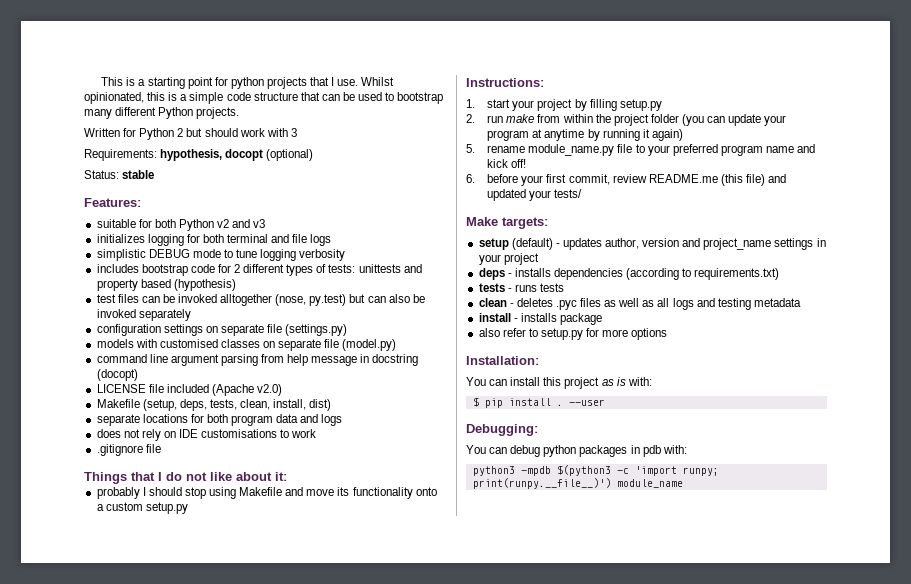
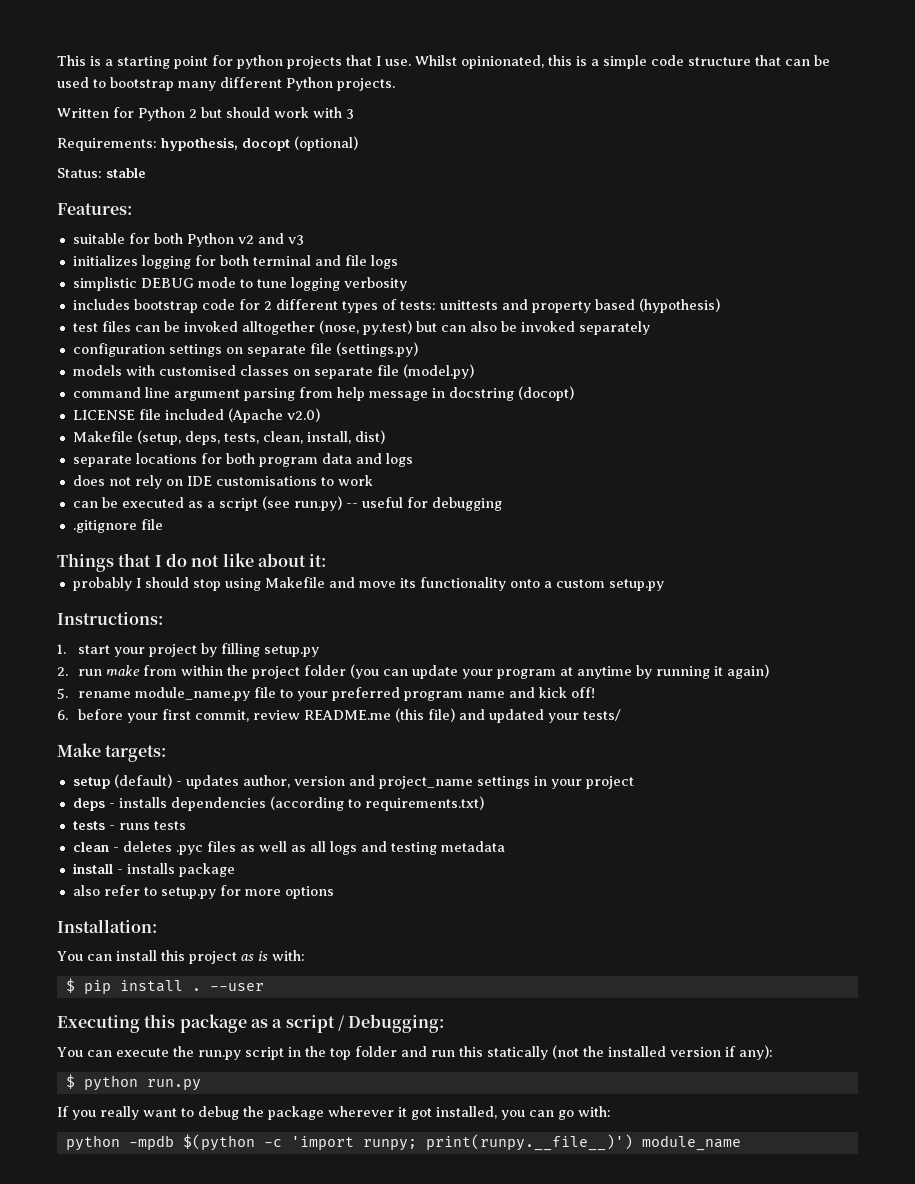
+ can be executed as a script (see run.py) -- useful for debugging
- Debugging:
- You can debug python packages in pdb with:
- python3 -mpdb $(python3 -c 'import runpy; print(runpy.__file__)') module_name
+ Executing this package as a script / Debugging:
+ You can execute the run.py script in the top folder and run this statically (not the installed version if any):
+ $ python run.py
+ If you really want to debug the package wherever it got installed, you can go with:
+ python -mpdb $(python -c 'import runpy; print(runpy.__file__)') module_name

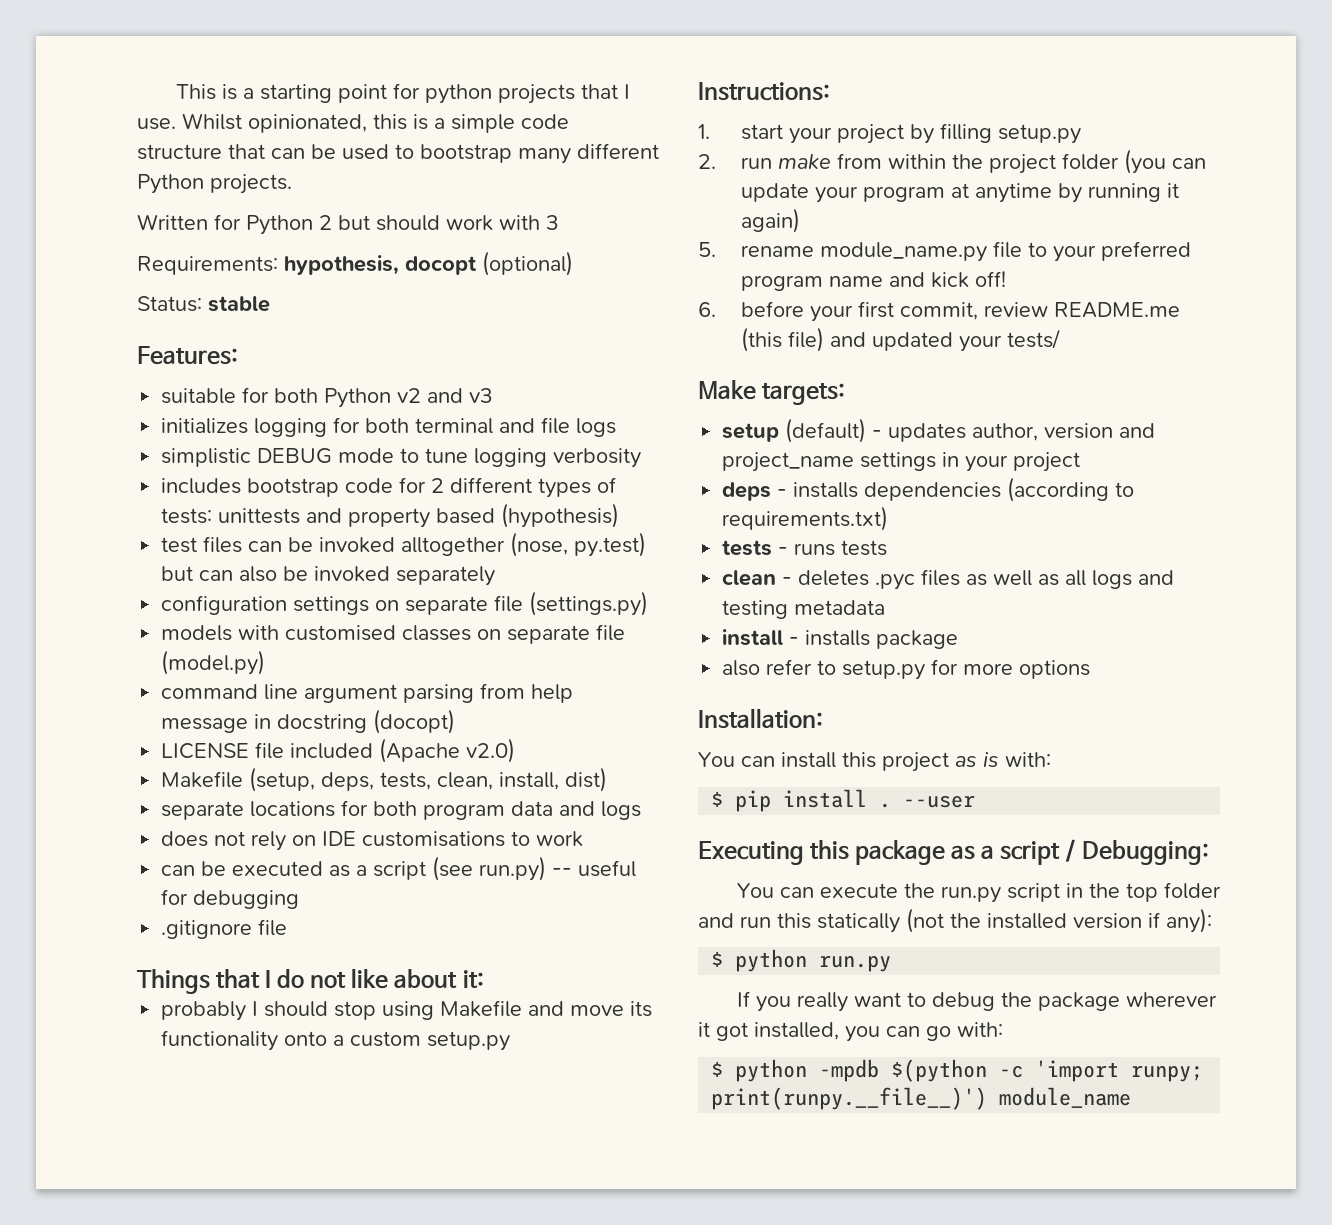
- python -mpdb $(python -c 'import runpy; print(runpy.__file__)') module_name
+ $ python -mpdb $(python -c 'import runpy; print(runpy.__file__)') module_name

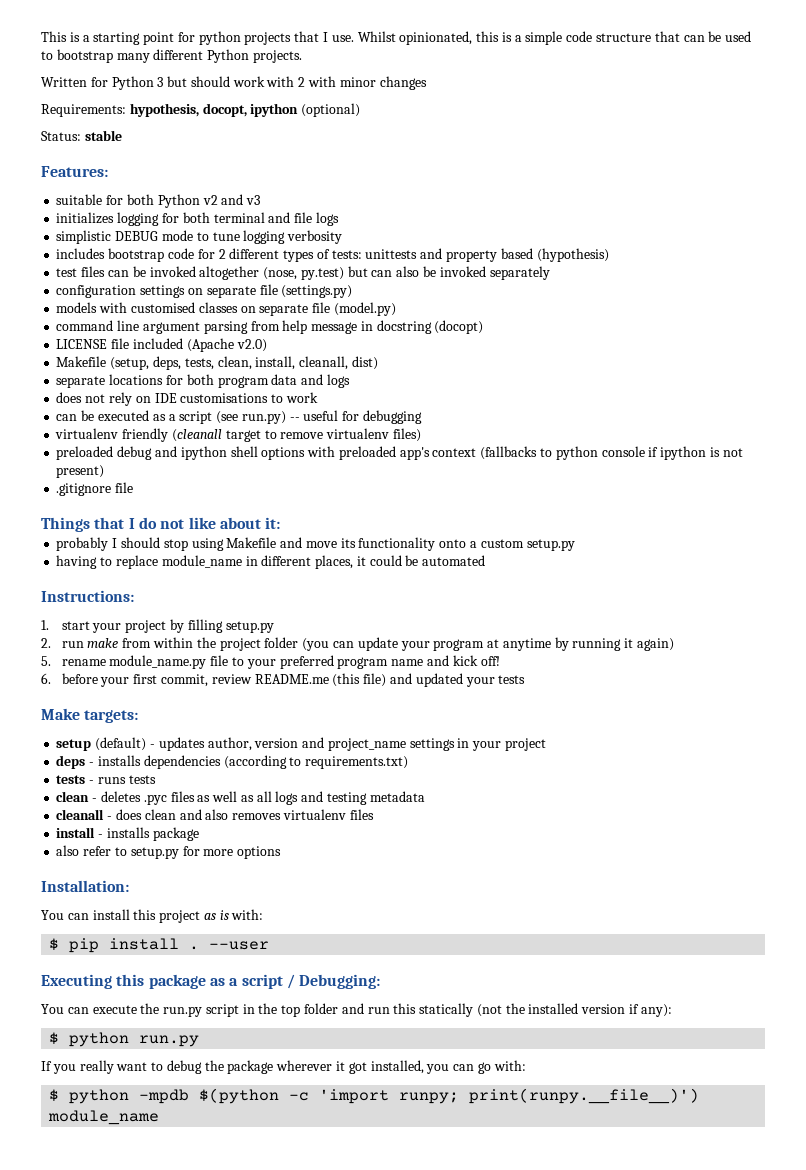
- Written for Python 2 but should work with 3
+ Written for Python 3 but should work with 2 with minor changes
- Requirements: hypothesis, docopt (optional)
+ Requirements: hypothesis, docopt, ipython (optional)
- test files can be invoked alltogether (nose, py.test) but can also be invoked separately
+ test files can be invoked altogether (nose, py.test) but can also be invoked separately
- Makefile (setup, deps, tests, clean, install, dist)
+ Makefile (setup, deps, tests, clean, install, cleanall, dist)
+ virtualenv friendly (cleanall target to remove virtualenv files)
+ preloaded debug and ipython shell options with preloaded app's context (fallbacks to python console if ipython is not present)
+ having to replace module_name in different places, it could be automated
- 6. before your first commit, review README.me (this file) and updated your tests/
+ 6. before your first commit, review README.me (this file) and updated your tests
+ cleanall - does clean and also removes virtualenv files

